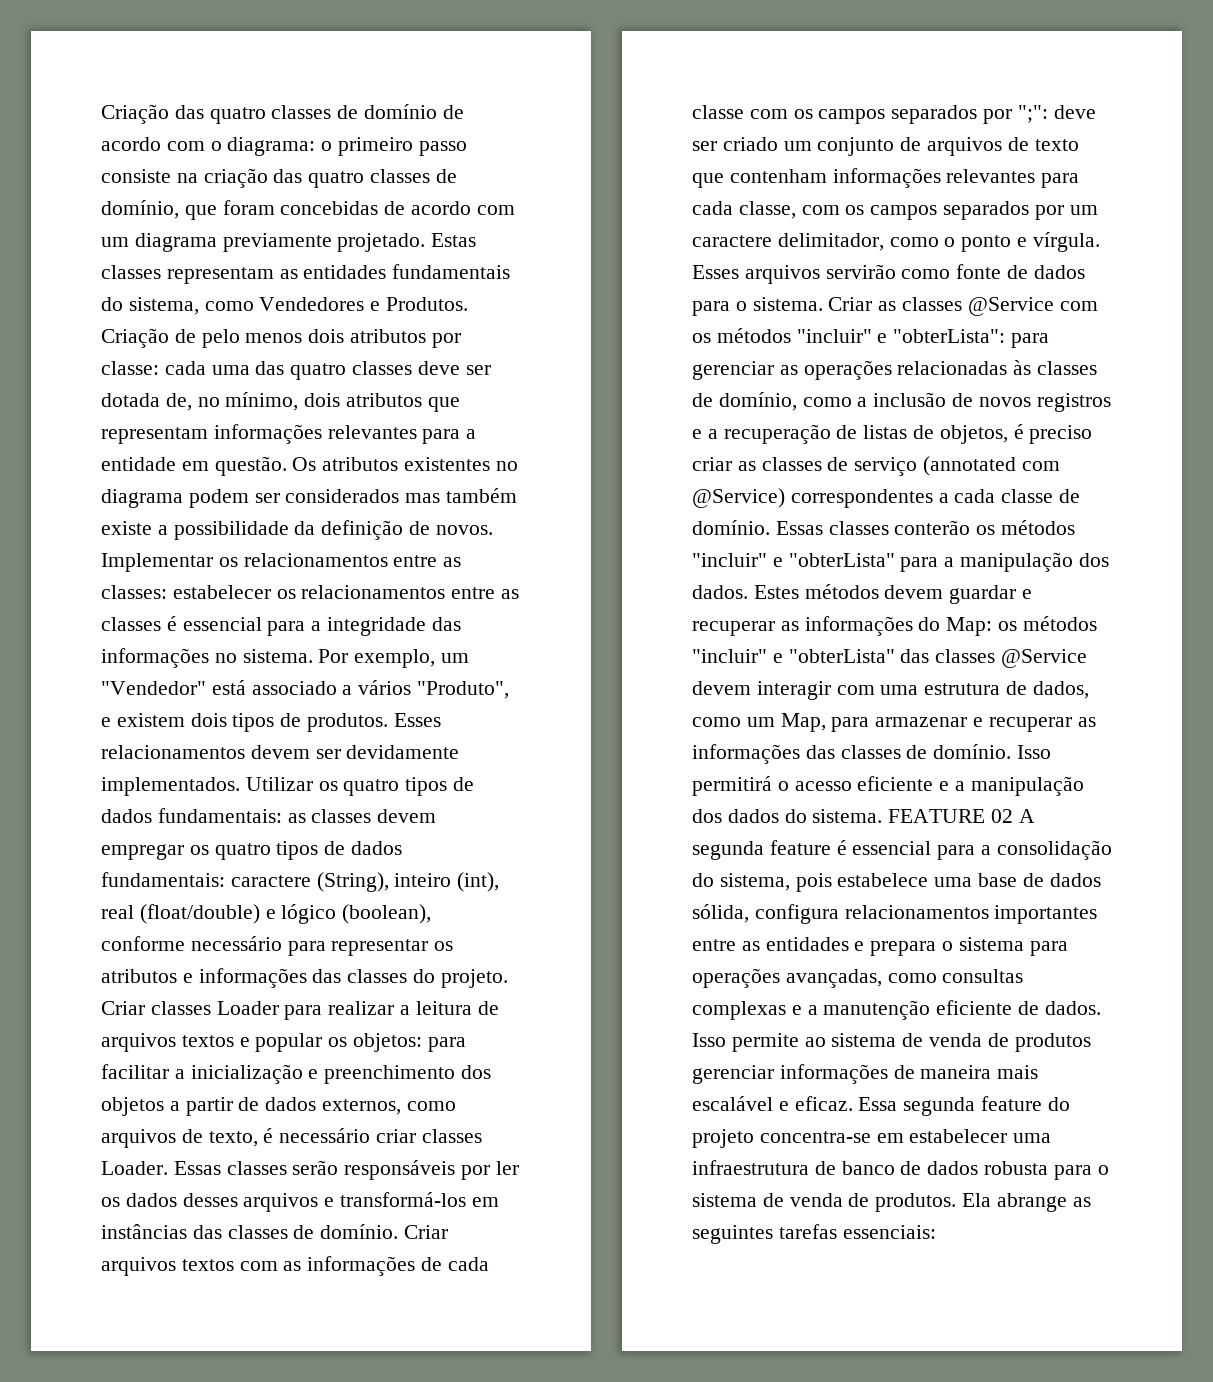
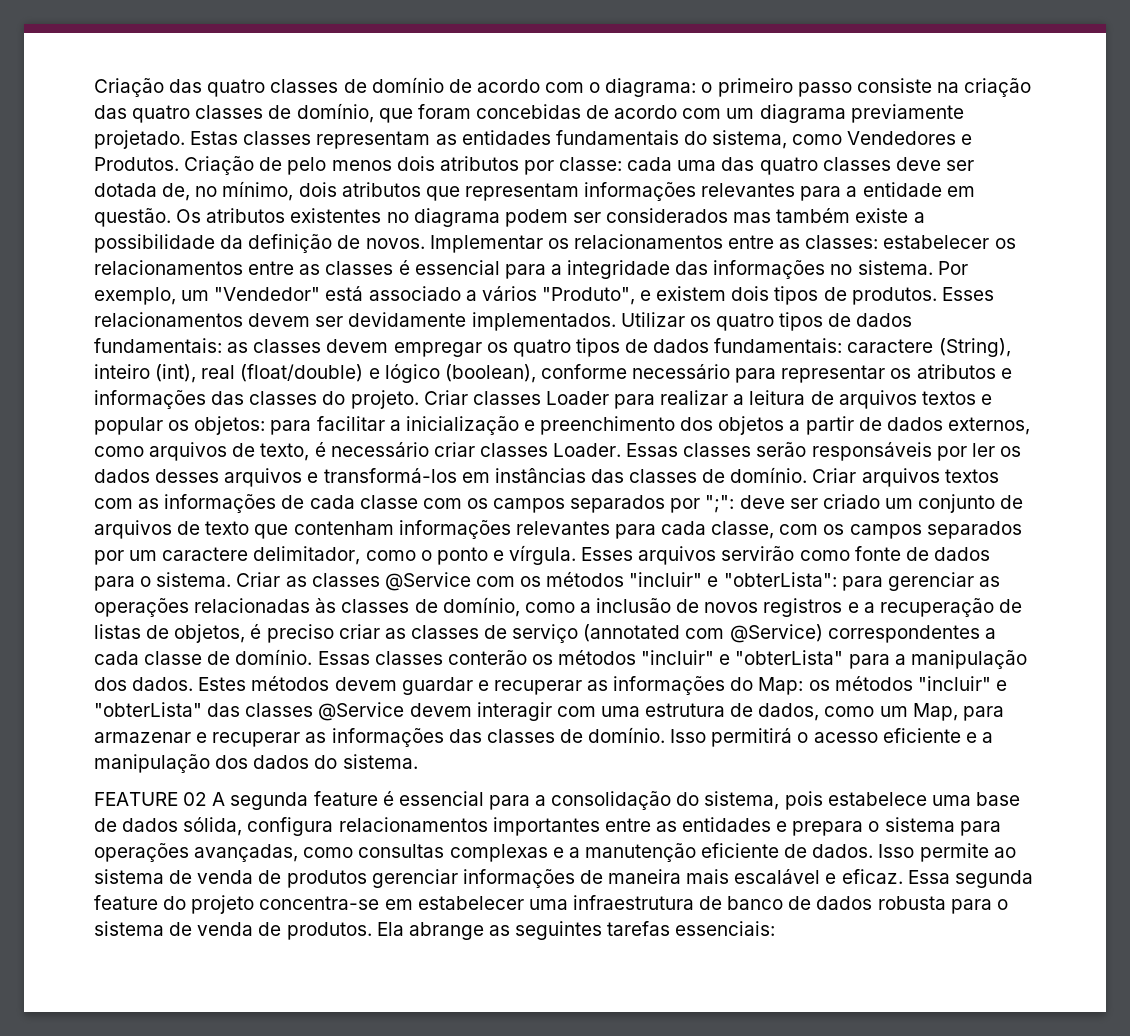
- Isso permitirá o acesso eficiente e a manipulação dos dados do sistema. FEATURE 02 A segunda feature é essencial para a consolidação do sistema, pois estabelece uma base de dados sólida, configura relacionamentos importantes entre as entidades e prepara o sistema para operações avançadas, como consultas complexas e a manutenção eficiente de dados.
+ Isso permitirá o acesso eficiente e a manipulação dos dados do sistema.
+ FEATURE 02 A segunda feature é essencial para a consolidação do sistema, pois estabelece uma base de dados sólida, configura relacionamentos importantes entre as entidades e prepara o sistema para operações avançadas, como consultas complexas e a manutenção eficiente de dados.

